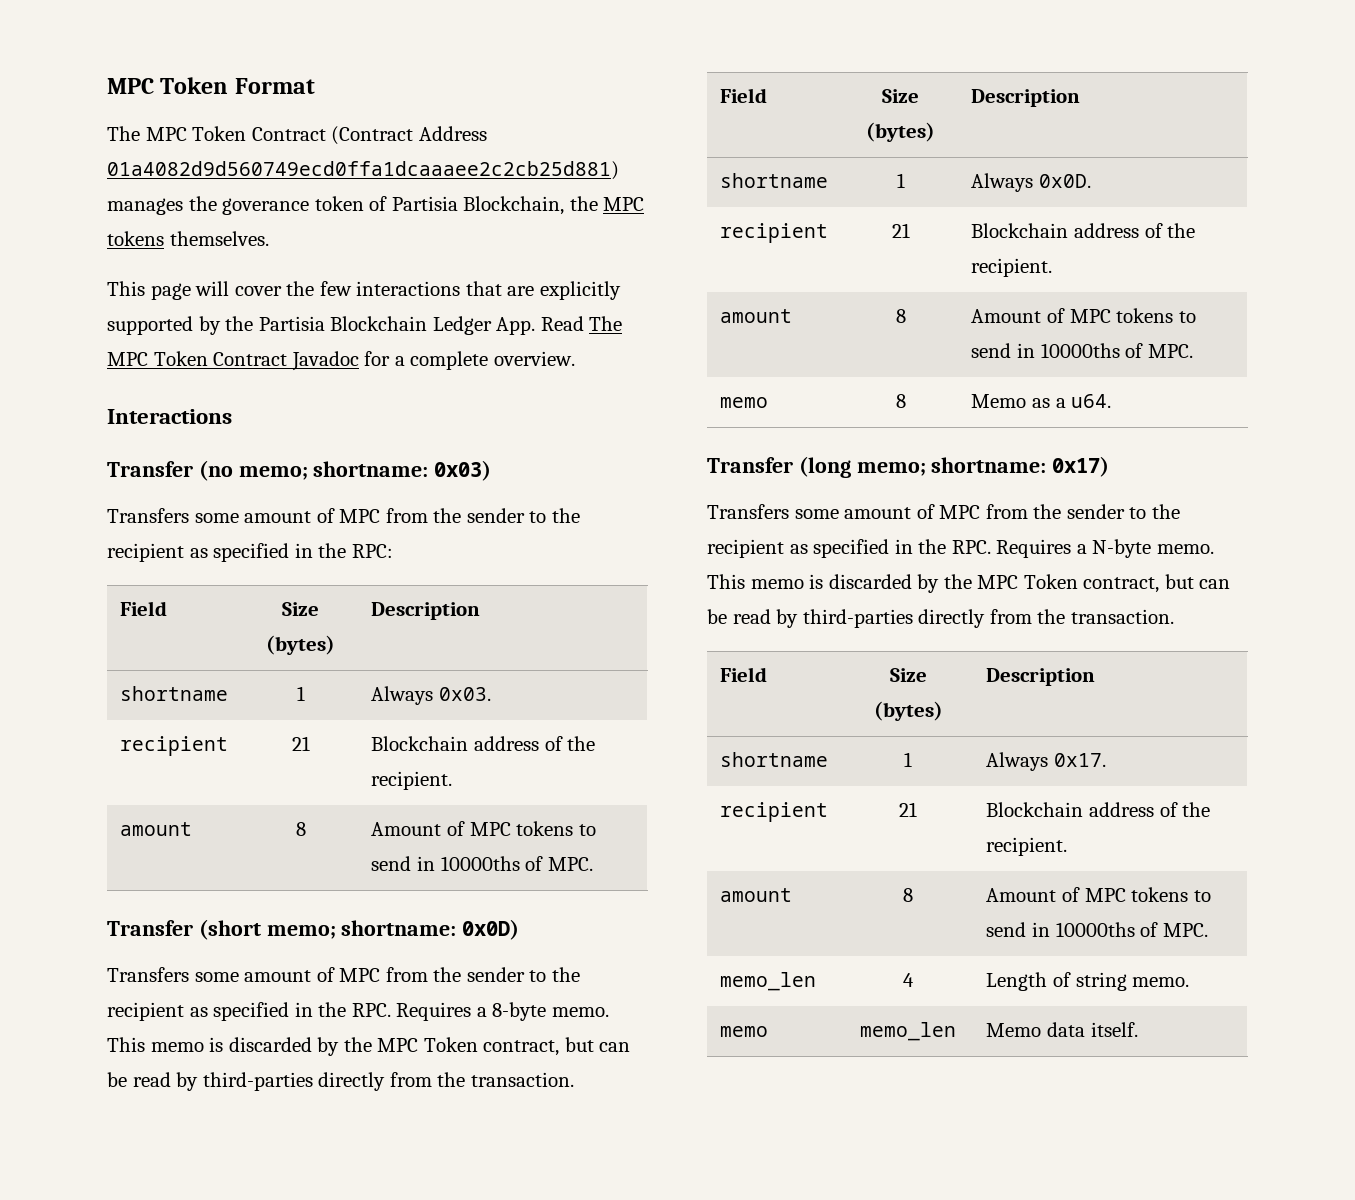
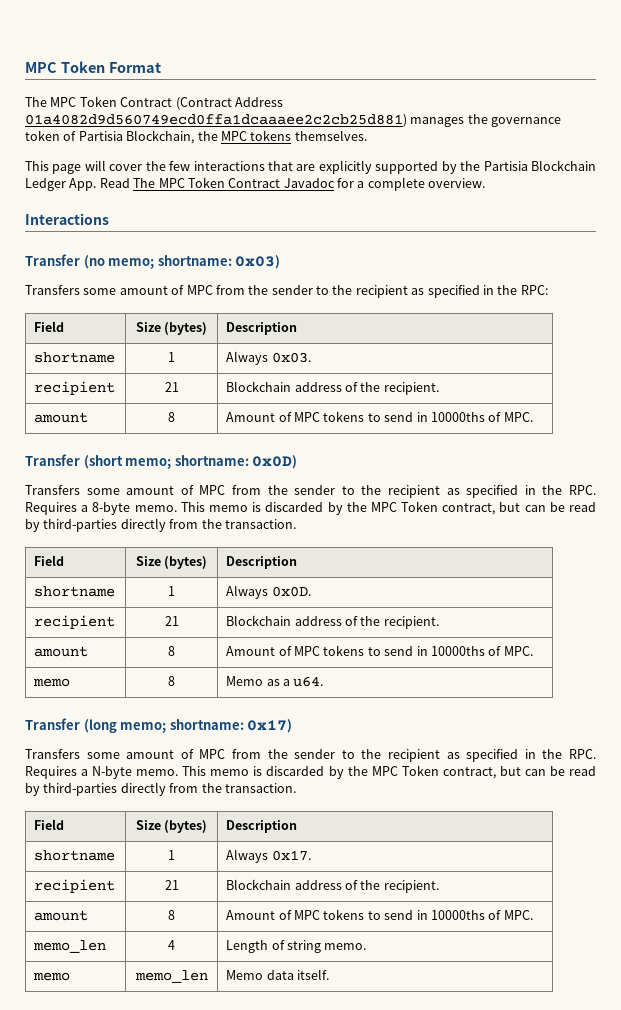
- The MPC Token Contract (Contract Address 01a4082d9d560749ecd0ffa1dcaaaee2c2cb25d881) manages the goverance token of Partisia Blockchain, the MPC tokens themselves.
+ The MPC Token Contract (Contract Address 01a4082d9d560749ecd0ffa1dcaaaee2c2cb25d881) manages the governance token of Partisia Blockchain, the MPC tokens themselves.

